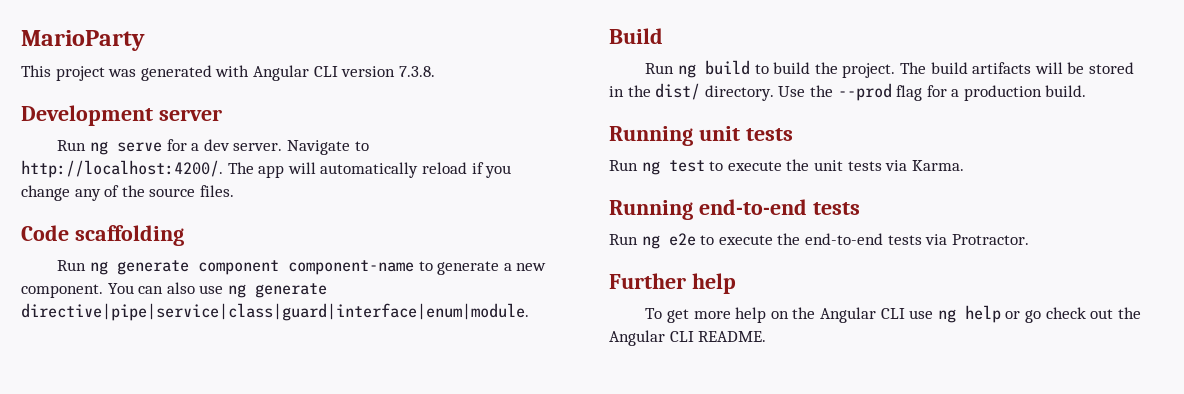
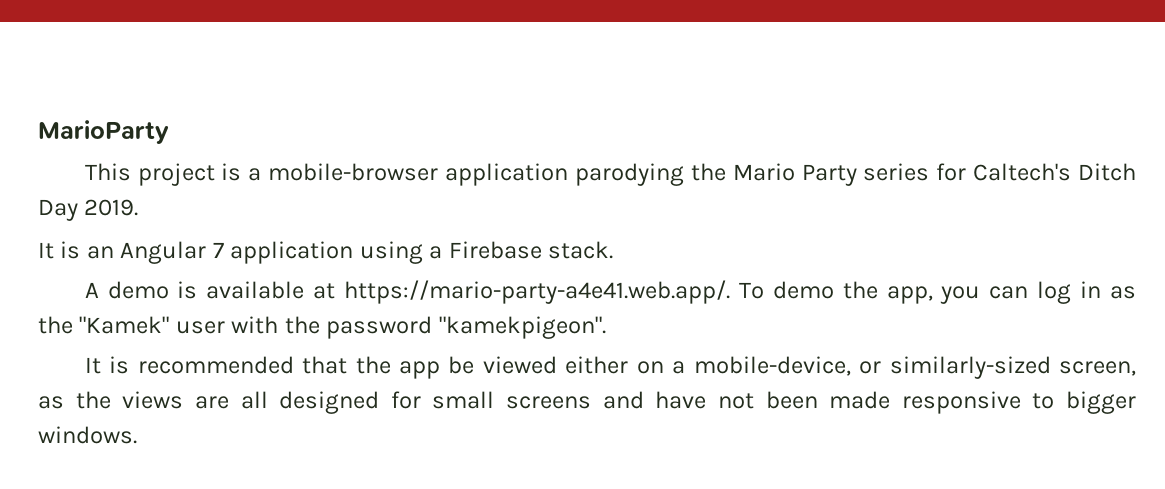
- This project was generated with Angular CLI version 7.3.8.
- Development server
- Run ng serve for a dev server. Navigate to http://localhost:4200/. The app will automatically reload if you change any of the source files.
- Code scaffolding
- Run ng generate component component-name to generate a new component. You can also use ng generate directive|pipe|service|class|guard|interface|enum|module.
- Build
- Run ng build to build the project. The build artifacts will be stored in the dist/ directory. Use the --prod flag for a production build.
- Running unit tests
- Run ng test to execute the unit tests via Karma.
- Running end-to-end tests
- Run ng e2e to execute the end-to-end tests via Protractor.
- Further help
- To get more help on the Angular CLI use ng help or go check out the Angular CLI README.
+ This project is a mobile-browser application parodying the Mario Party series for Caltech's Ditch Day 2019.
+ It is an Angular 7 application using a Firebase stack.
+ A demo is available at https://mario-party-a4e41.web.app/. To demo the app, you can log in as the "Kamek" user with the password "kamekpigeon".
+ It is recommended that the app be viewed either on a mobile-device, or similarly-sized screen, as the views are all designed for small screens and have not been made responsive to bigger windows.

